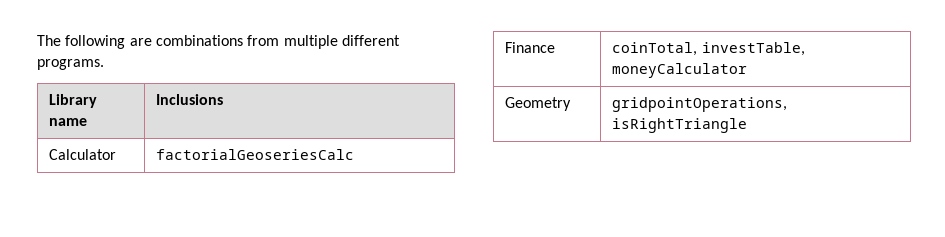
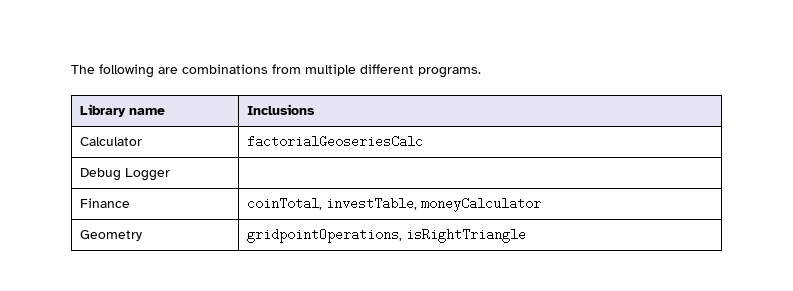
+ Debug Logger |

